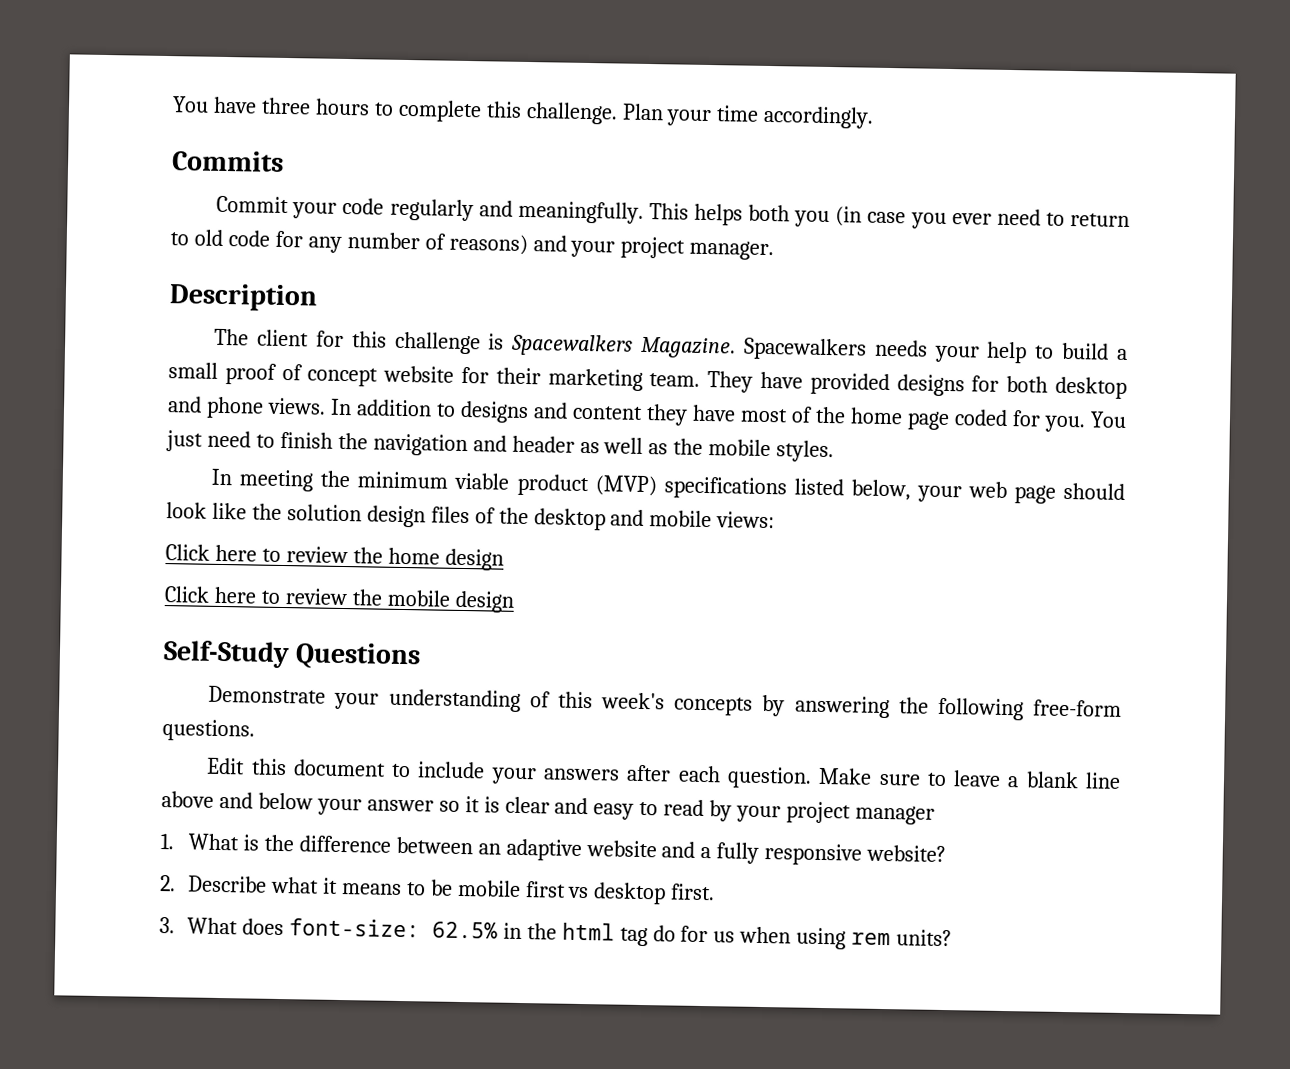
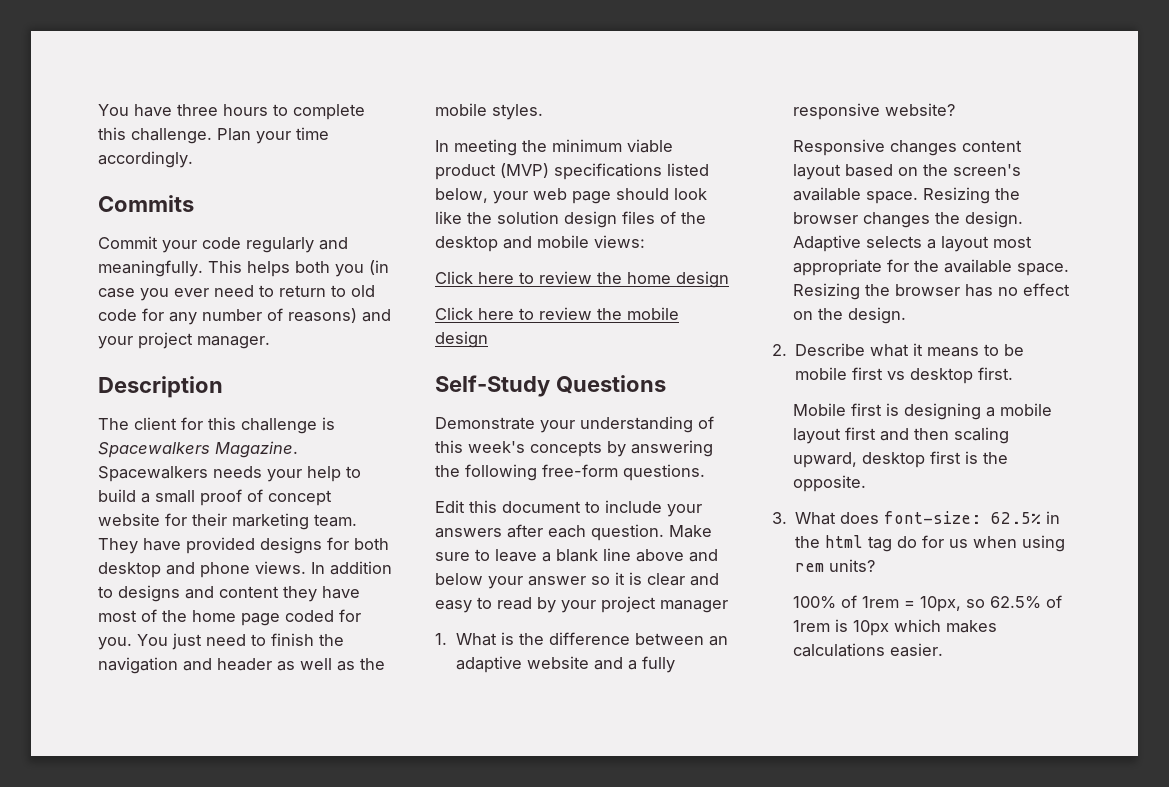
+ Responsive changes content layout based on the screen's available space. Resizing the browser changes the design. Adaptive selects a layout most appropriate for the available space. Resizing the browser has no effect on the design.
+ Mobile first is designing a mobile layout first and then scaling upward, desktop first is the opposite.
+ 100% of 1rem = 10px, so 62.5% of 1rem is 10px which makes calculations easier.

